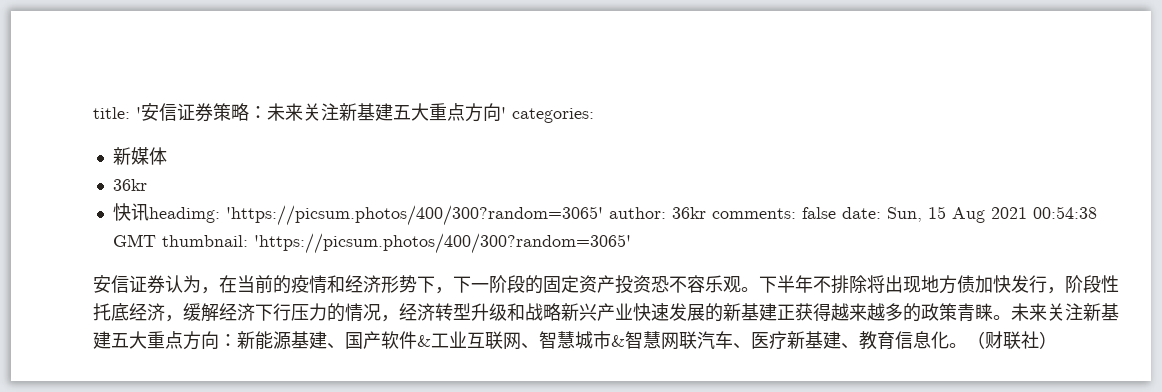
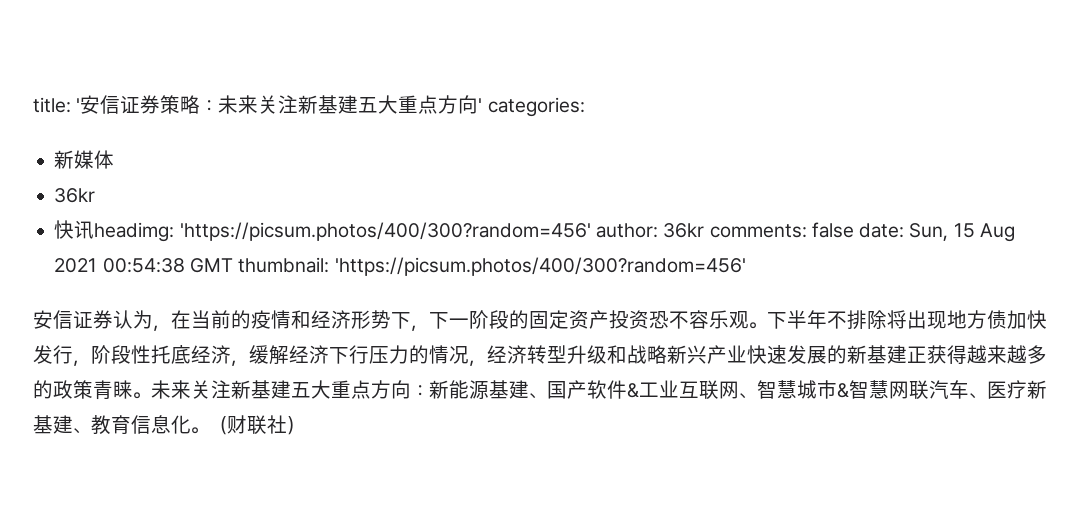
- 快讯headimg: 'https://picsum.photos/400/300?random=3065' author: 36kr comments: false date: Sun, 15 Aug 2021 00:54:38 GMT thumbnail: 'https://picsum.photos/400/300?random=3065'
+ 快讯headimg: 'https://picsum.photos/400/300?random=456' author: 36kr comments: false date: Sun, 15 Aug 2021 00:54:38 GMT thumbnail: 'https://picsum.photos/400/300?random=456'

